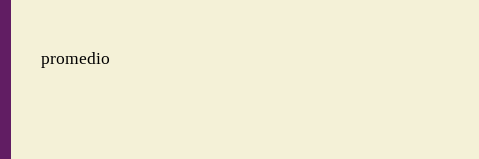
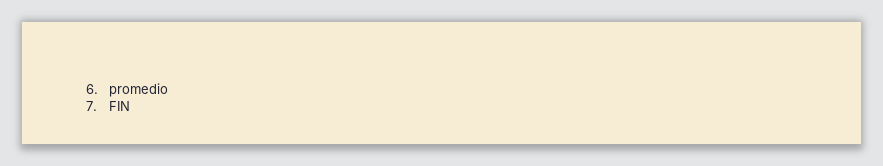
- promedio
+ 6. promedio
+ 7. FIN

